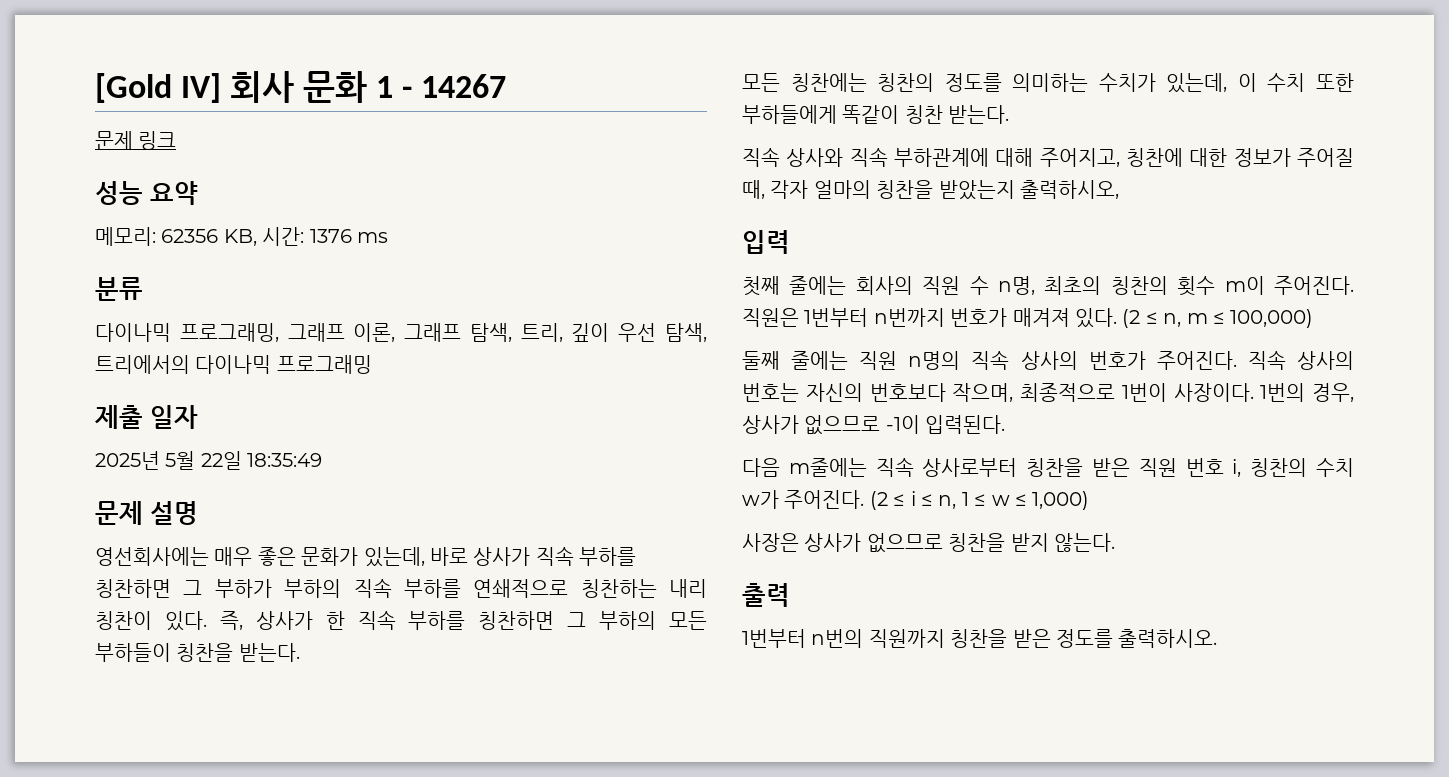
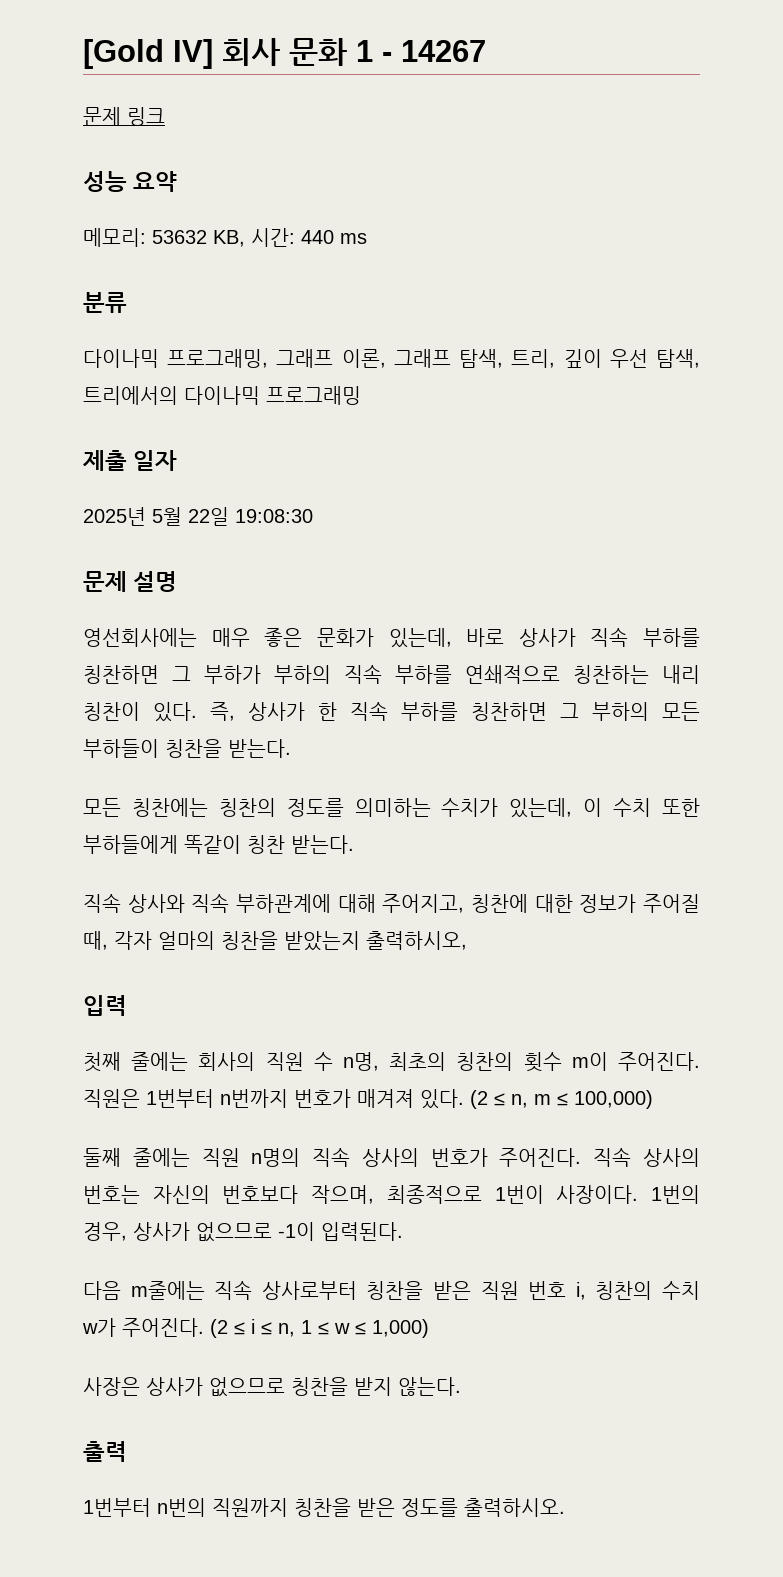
- 메모리: 62356 KB, 시간: 1376 ms
+ 메모리: 53632 KB, 시간: 440 ms
- 2025년 5월 22일 18:35:49
+ 2025년 5월 22일 19:08:30

